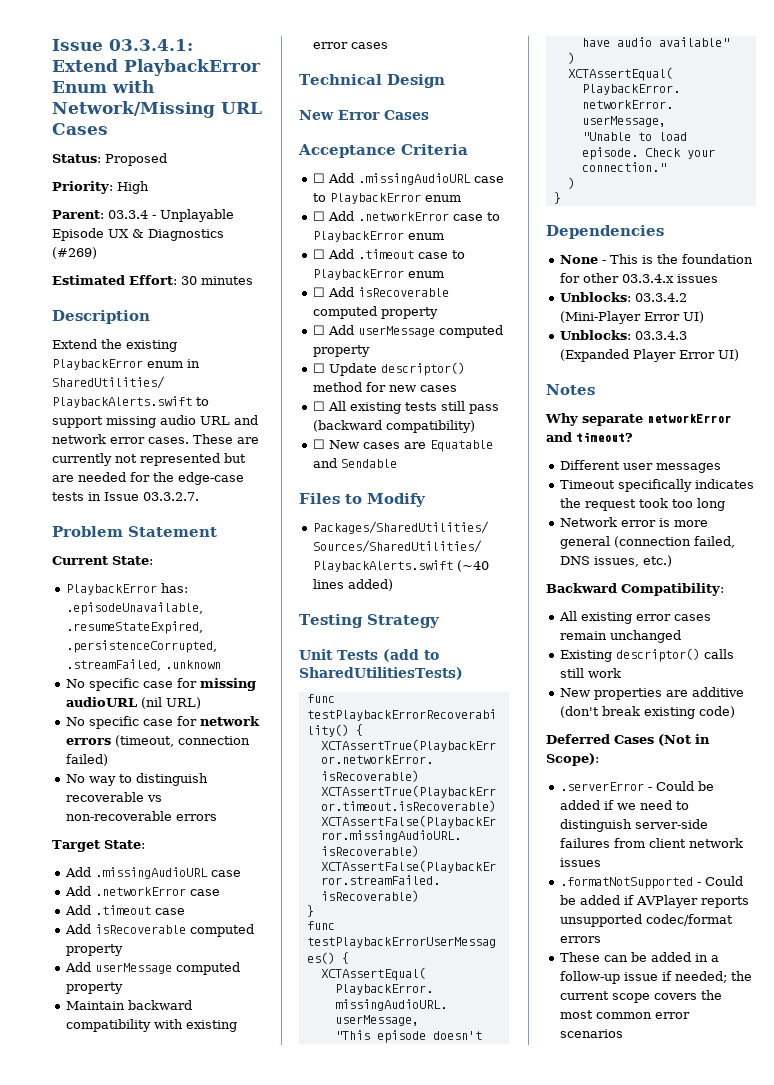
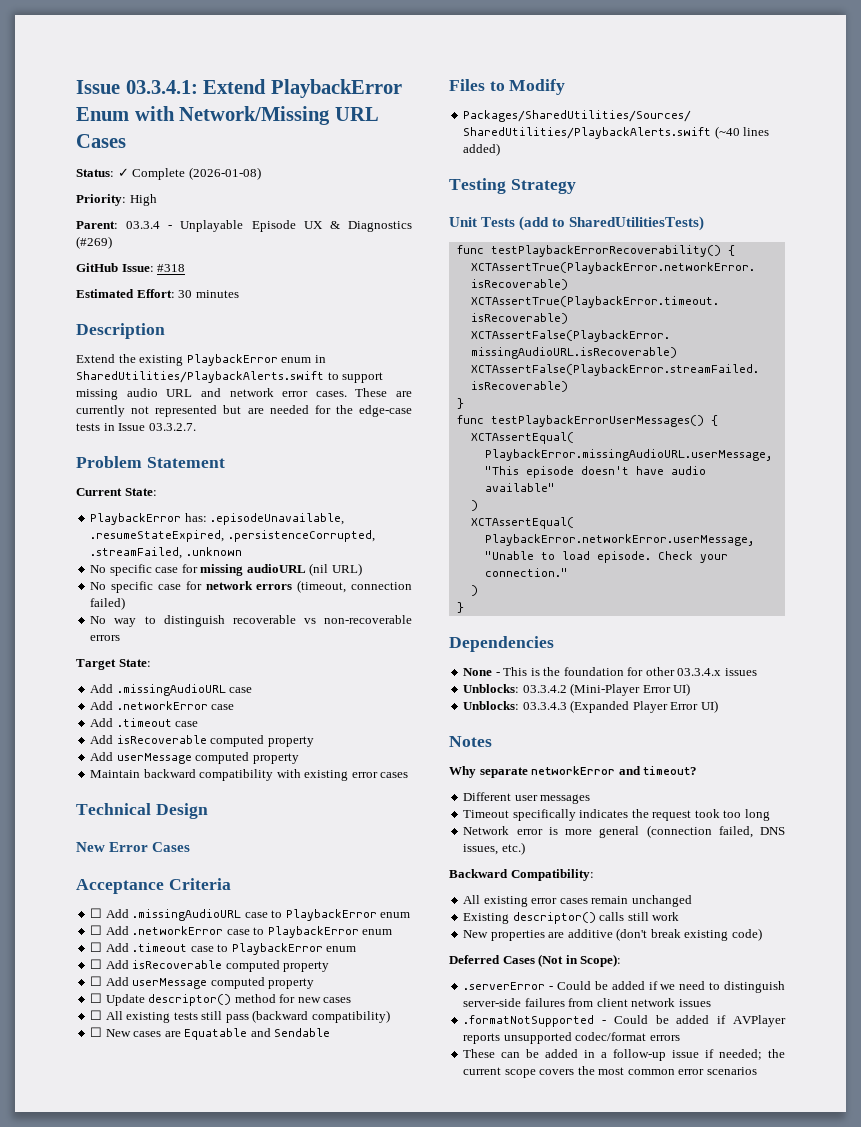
- Status: Proposed
+ Status: ✓ Complete (2026-01-08)
+ GitHub Issue: #318

